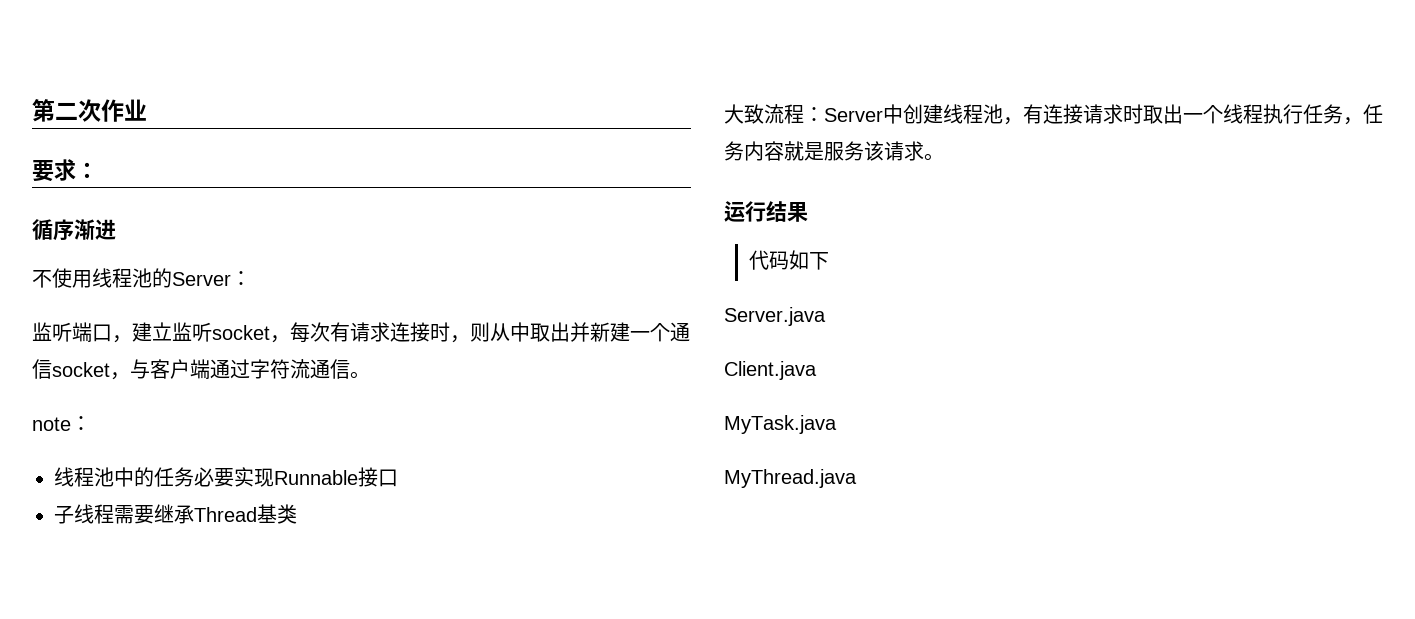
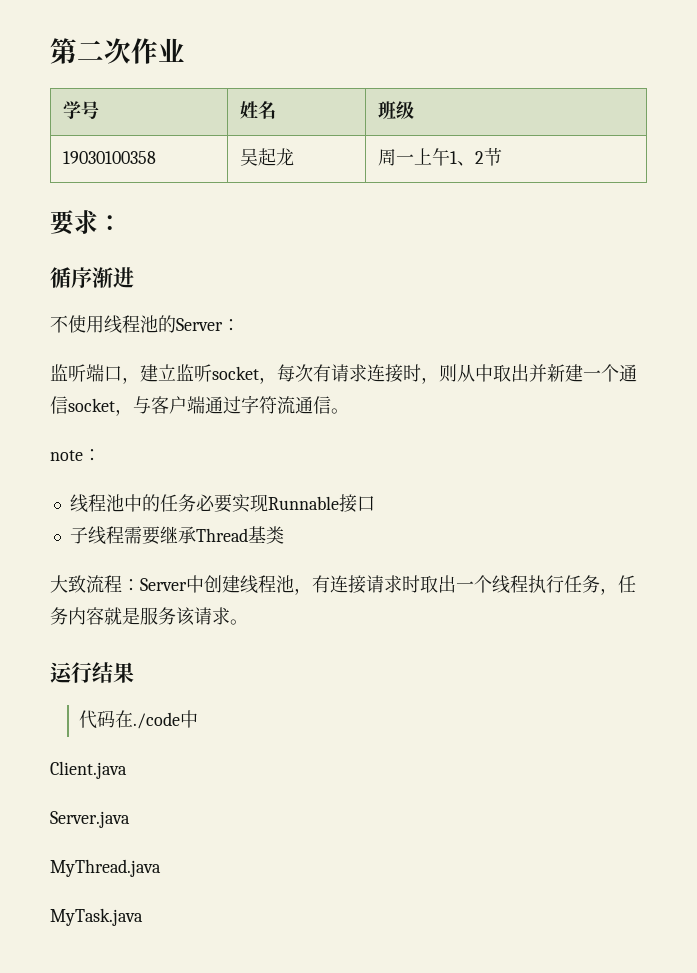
+ 学号 | 姓名 | 班级
+ 19030100358 | 吴起龙 | 周一上午1、2节
- 代码如下
+ 代码在./code中
+ Client.java
- Client.java
+ MyThread.java
- MyThread.java

